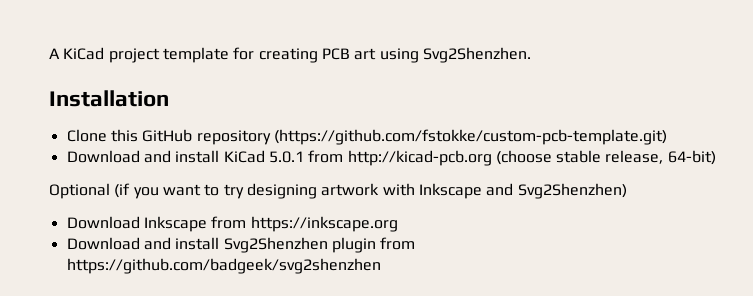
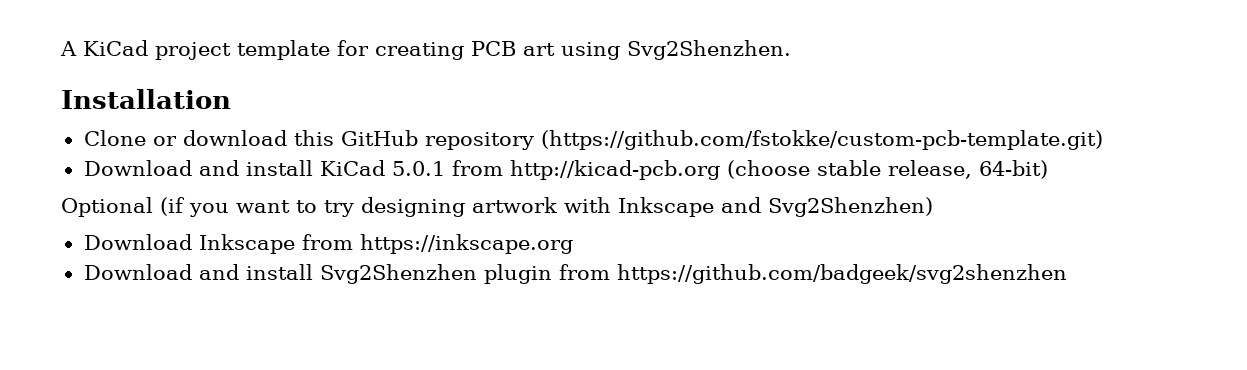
- Clone this GitHub repository (https://github.com/fstokke/custom-pcb-template.git)
+ Clone or download this GitHub repository (https://github.com/fstokke/custom-pcb-template.git)

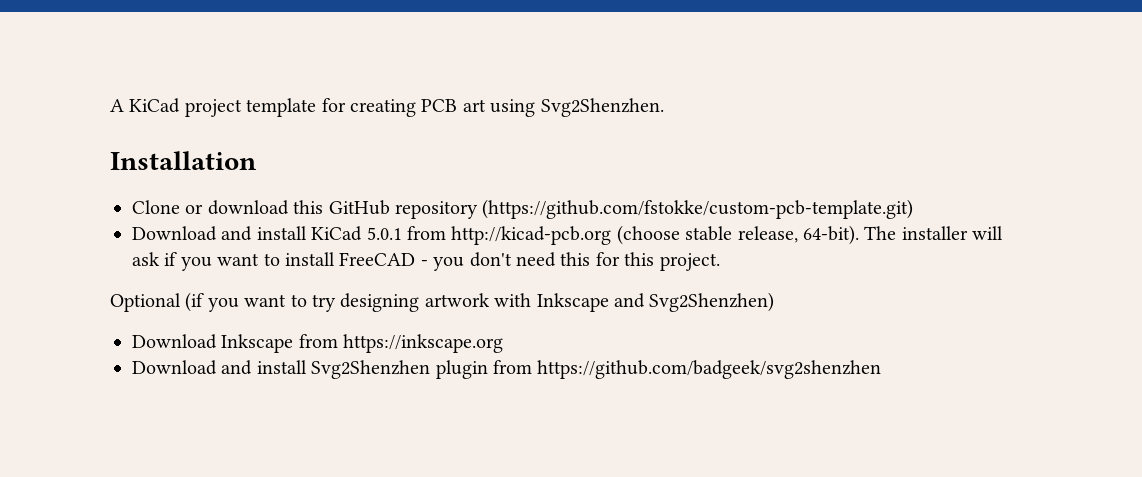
- Download and install KiCad 5.0.1 from http://kicad-pcb.org (choose stable release, 64-bit)
+ Download and install KiCad 5.0.1 from http://kicad-pcb.org (choose stable release, 64-bit). The installer will ask if you want to install FreeCAD - you don't need this for this project.

